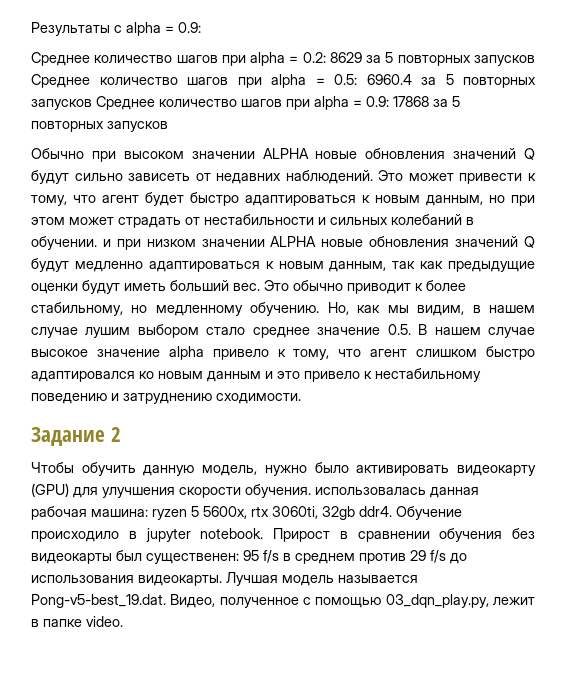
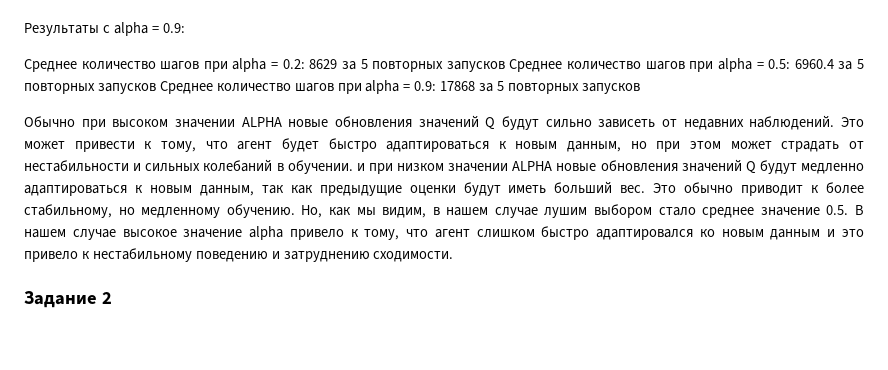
- Чтобы обучить данную модель, нужно было активировать видеокарту (GPU) для улучшения скорости обучения. использовалась данная рабочая машина: ryzen 5 5600x, rtx 3060ti, 32gb ddr4. Обучение происходило в jupyter notebook. Прирост в сравнении обучения без видеокарты был существенен: 95 f/s в среднем против 29 f/s до использования видеокарты. Лучшая модель называется Pong-v5-best_19.dat. Видео, полученное с помощью 03_dqn_play.py, лежит в папке video.

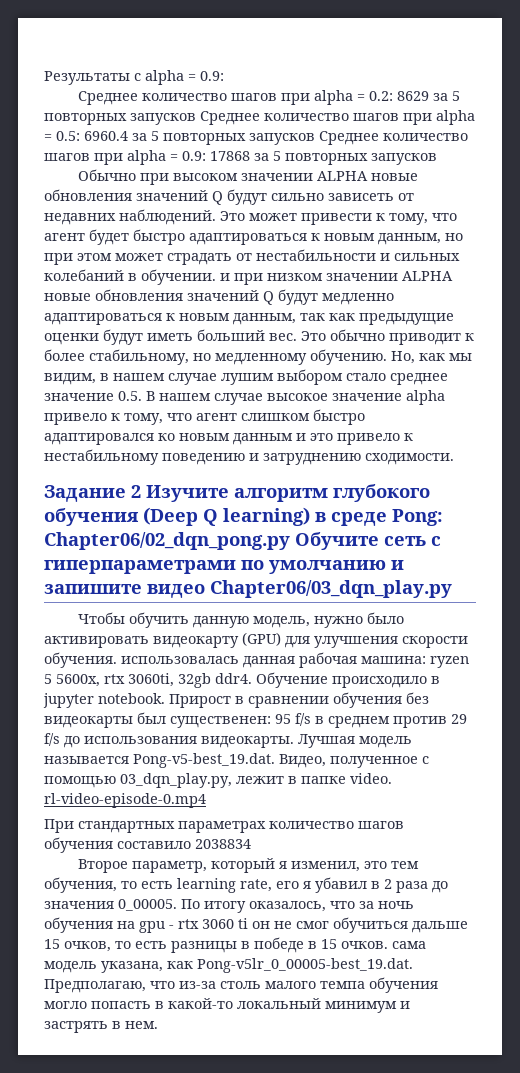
- Задание 2
+ Задание 2 Изучите алгоритм глубокого обучения (Deep Q learning) в среде Pong: Chapter06/02_dqn_pong.py Обучите сеть с гиперпараметрами по умолчанию и запишите видео Chapter06/03_dqn_play.py
+ Чтобы обучить данную модель, нужно было активировать видеокарту (GPU) для улучшения скорости обучения. использовалась данная рабочая машина: ryzen 5 5600x, rtx 3060ti, 32gb ddr4. Обучение происходило в jupyter notebook. Прирост в сравнении обучения без видеокарты был существенен: 95 f/s в среднем против 29 f/s до использования видеокарты. Лучшая модель называется Pong-v5-best_19.dat. Видео, полученное с помощью 03_dqn_play.py, лежит в папке video. rl-video-episode-0.mp4
+ При стандартных параметрах количество шагов обучения составило 2038834
+ Второе параметр, который я изменил, это тем обучения, то есть learning rate, его я убавил в 2 раза до значения 0_00005. По итогу оказалось, что за ночь обучения на gpu - rtx 3060 ti он не смог обучиться дальше 15 очков, то есть разницы в победе в 15 очков. сама модель указана, как Pong-v5lr_0_00005-best_19.dat. Предполагаю, что из-за столь малого темпа обучения могло попасть в какой-то локальный минимум и застрять в нем.

